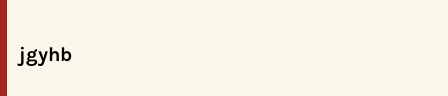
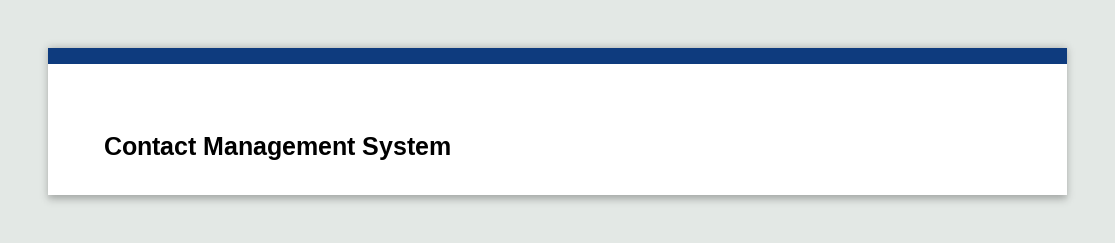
- jgyhb
+ Contact Management System

